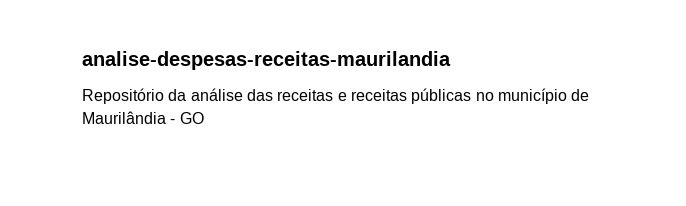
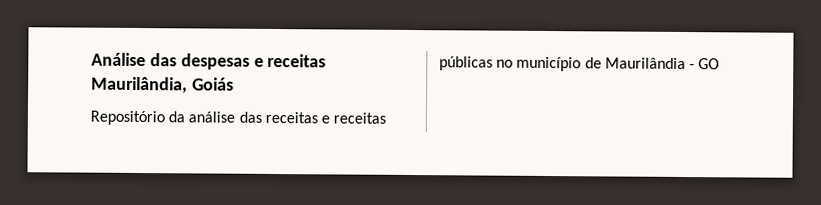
- analise-despesas-receitas-maurilandia
+ Análise das despesas e receitas Maurilândia, Goiás

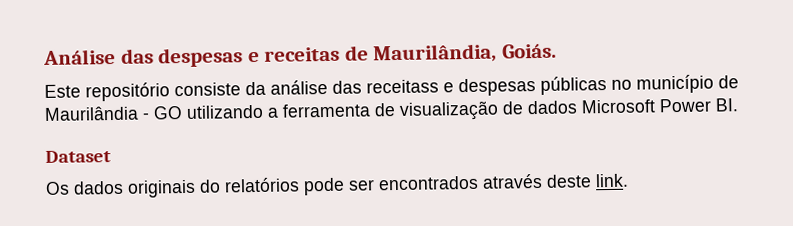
- Análise das despesas e receitas Maurilândia, Goiás
- Repositório da análise das receitas e receitas públicas no município de Maurilândia - GO
+ Análise das despesas e receitas de Maurilândia, Goiás.
+ Este repositório consiste da análise das receitass e despesas públicas no município de Maurilândia - GO utilizando a ferramenta de visualização de dados Microsoft Power BI.
+ Dataset
+ Os dados originais do relatórios pode ser encontrados através deste link.

